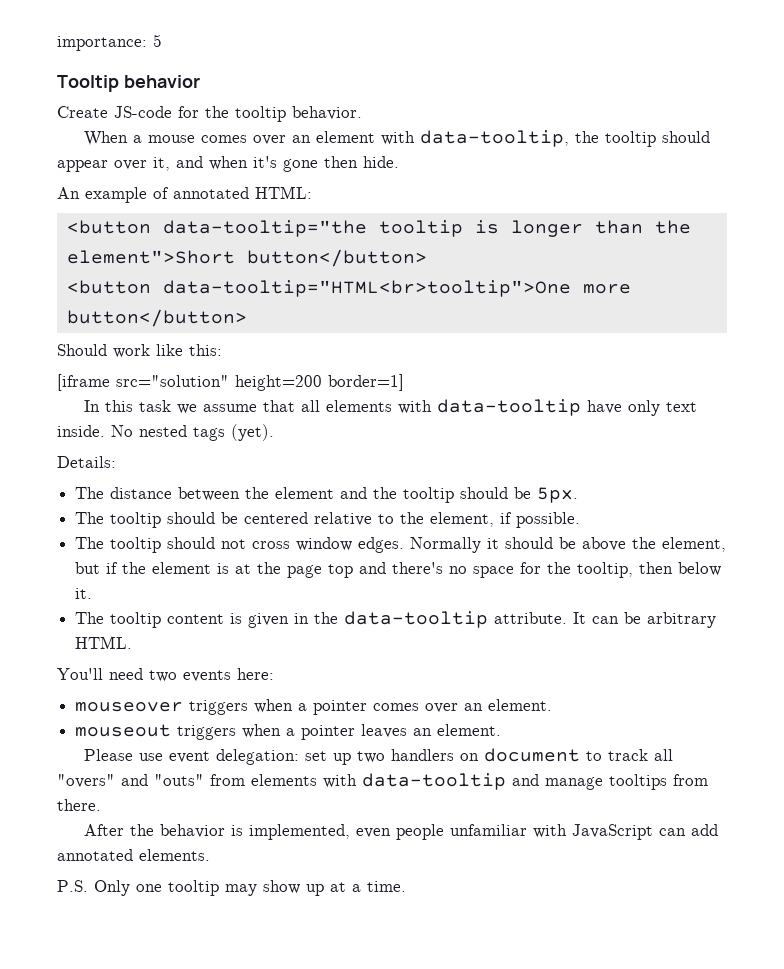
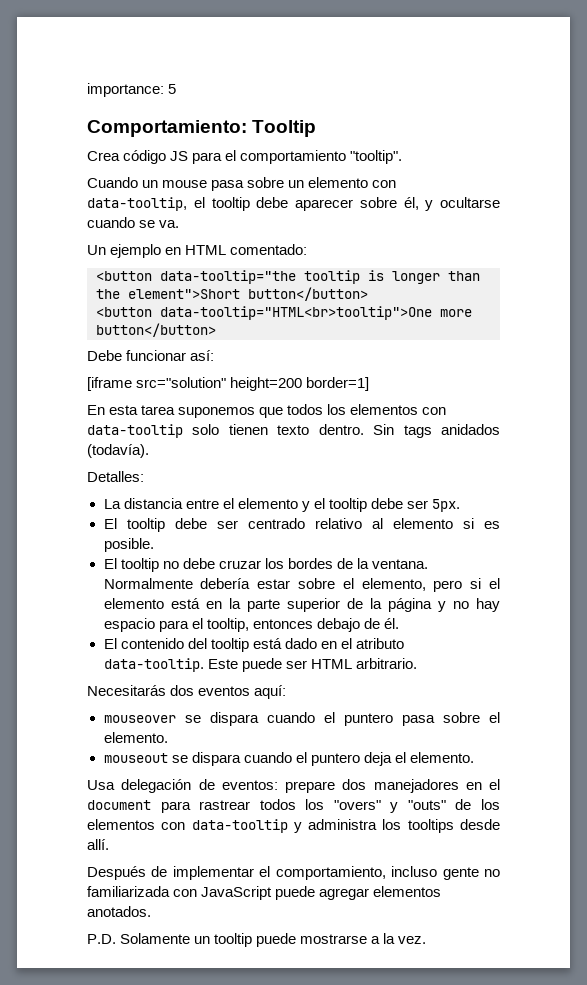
- Tooltip behavior
- Create JS-code for the tooltip behavior.
- When a mouse comes over an element with data-tooltip, the tooltip should appear over it, and when it's gone then hide.
- An example of annotated HTML:
+ Comportamiento: Tooltip
+ Crea código JS para el comportamiento "tooltip".
+ Cuando un mouse pasa sobre un elemento con data-tooltip, el tooltip debe aparecer sobre él, y ocultarse cuando se va.
+ Un ejemplo en HTML comentado:
- Should work like this:
+ Debe funcionar así:
- In this task we assume that all elements with data-tooltip have only text inside. No nested tags (yet).
- Details:
- The distance between the element and the tooltip should be 5px.
- The tooltip should be centered relative to the element, if possible.
- The tooltip should not cross window edges. Normally it should be above the element, but if the element is at the page top and there's no space for the tooltip, then below it.
- The tooltip content is given in the data-tooltip attribute. It can be arbitrary HTML.
- You'll need two events here:
- mouseover triggers when a pointer comes over an element.
- mouseout triggers when a pointer leaves an element.
- Please use event delegation: set up two handlers on document to track all "overs" and "outs" from elements with data-tooltip and manage tooltips from there.
- After the behavior is implemented, even people unfamiliar with JavaScript can add annotated elements.
- P.S. Only one tooltip may show up at a time.
+ En esta tarea suponemos que todos los elementos con data-tooltip solo tienen texto dentro. Sin tags anidados (todavía).
+ Detalles:
+ La distancia entre el elemento y el tooltip debe ser 5px.
+ El tooltip debe ser centrado relativo al elemento si es posible.
+ El tooltip no debe cruzar los bordes de la ventana. Normalmente debería estar sobre el elemento, pero si el elemento está en la parte superior de la página y no hay espacio para el tooltip, entonces debajo de él.
+ El contenido del tooltip está dado en el atributo data-tooltip. Este puede ser HTML arbitrario.
+ Necesitarás dos eventos aquí:
+ mouseover se dispara cuando el puntero pasa sobre el elemento.
+ mouseout se dispara cuando el puntero deja el elemento.
+ Usa delegación de eventos: prepare dos manejadores en el document para rastrear todos los "overs" y "outs" de los elementos con data-tooltip y administra los tooltips desde allí.
+ Después de implementar el comportamiento, incluso gente no familiarizada con JavaScript puede agregar elementos anotados.
+ P.D. Solamente un tooltip puede mostrarse a la vez.

